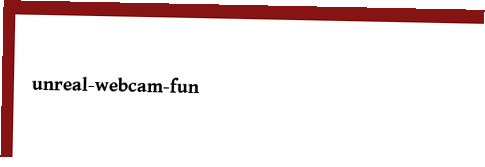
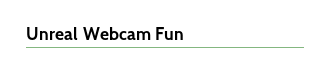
- unreal-webcam-fun
+ Unreal Webcam Fun

